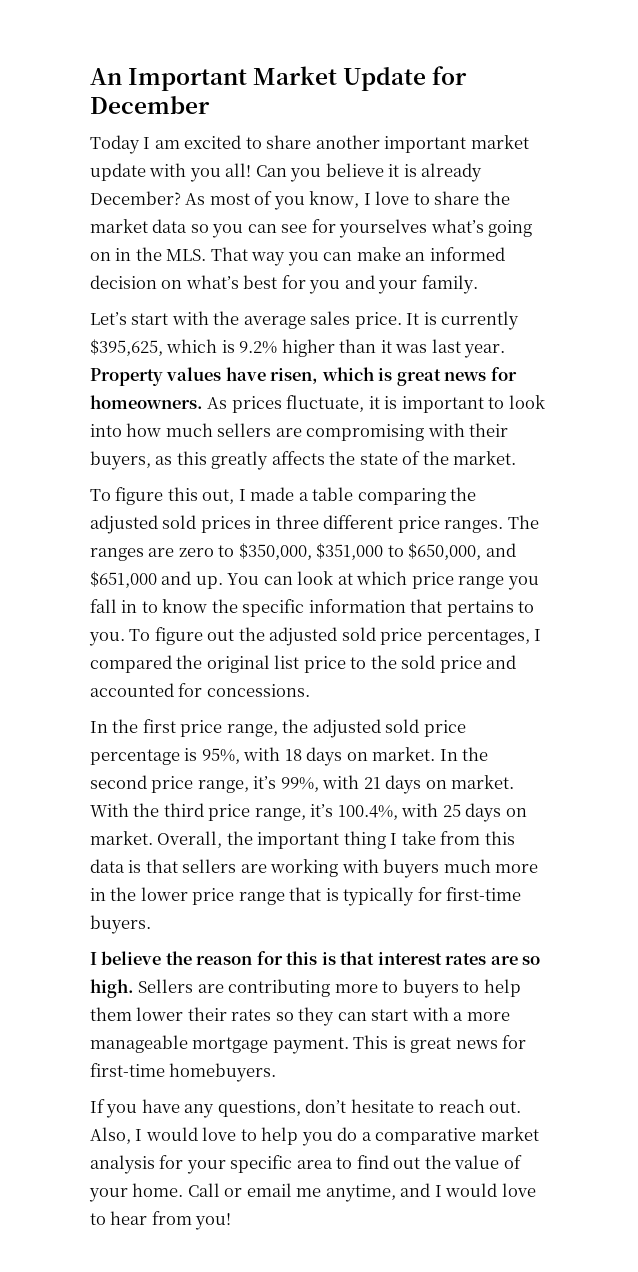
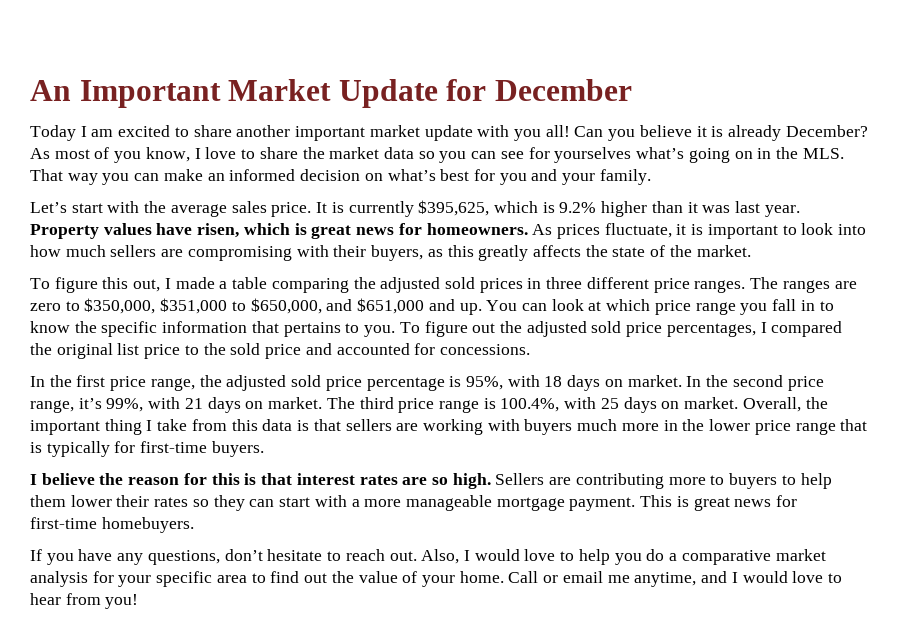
- With the third price range, it’s 100.4%, with 25 days on market.
+ The third price range is 100.4%, with 25 days on market.

